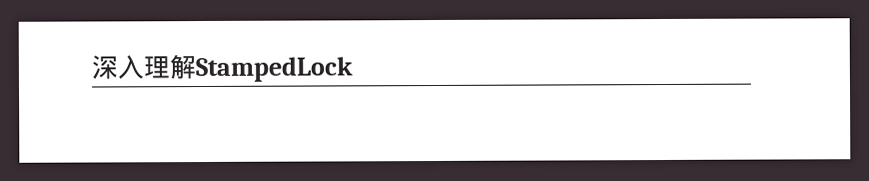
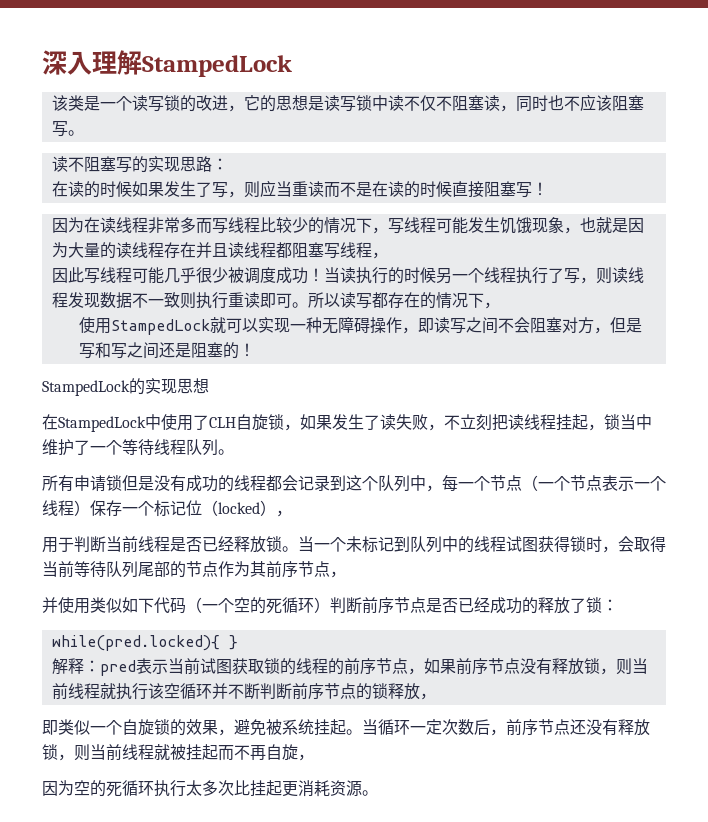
+ 该类是一个读写锁的改进，它的思想是读写锁中读不仅不阻塞读，同时也不应该阻塞写。
+ 读不阻塞写的实现思路：
+ 在读的时候如果发生了写，则应当重读而不是在读的时候直接阻塞写！
+ 因为在读线程非常多而写线程比较少的情况下，写线程可能发生饥饿现象，也就是因为大量的读线程存在并且读线程都阻塞写线程，
+ 因此写线程可能几乎很少被调度成功！当读执行的时候另一个线程执行了写，则读线程发现数据不一致则执行重读即可。所以读写都存在的情况下，
+ 使用StampedLock就可以实现一种无障碍操作，即读写之间不会阻塞对方，但是写和写之间还是阻塞的！
+ StampedLock的实现思想
+ 在StampedLock中使用了CLH自旋锁，如果发生了读失败，不立刻把读线程挂起，锁当中维护了一个等待线程队列。
+ 所有申请锁但是没有成功的线程都会记录到这个队列中，每一个节点（一个节点表示一个线程）保存一个标记位（locked），
+ 用于判断当前线程是否已经释放锁。当一个未标记到队列中的线程试图获得锁时，会取得当前等待队列尾部的节点作为其前序节点，
+ 并使用类似如下代码（一个空的死循环）判断前序节点是否已经成功的释放了锁：
+ while(pred.locked){ }
+ 解释：pred表示当前试图获取锁的线程的前序节点，如果前序节点没有释放锁，则当前线程就执行该空循环并不断判断前序节点的锁释放，
+ 即类似一个自旋锁的效果，避免被系统挂起。当循环一定次数后，前序节点还没有释放锁，则当前线程就被挂起而不再自旋，
+ 因为空的死循环执行太多次比挂起更消耗资源。

